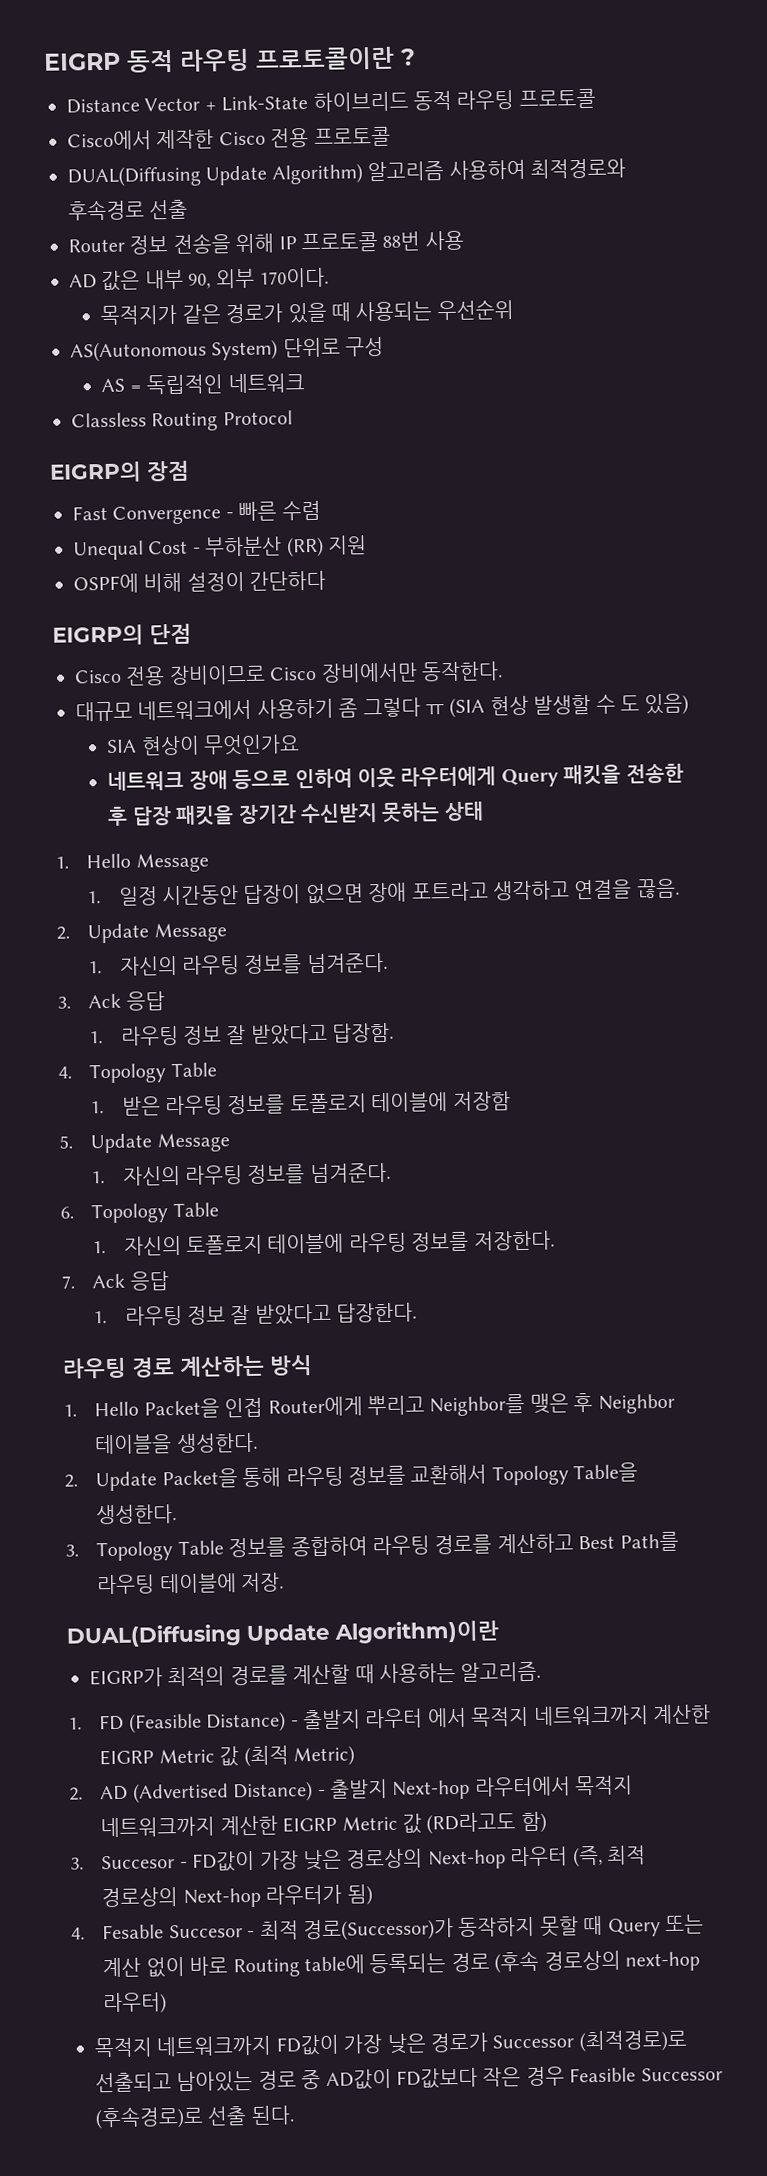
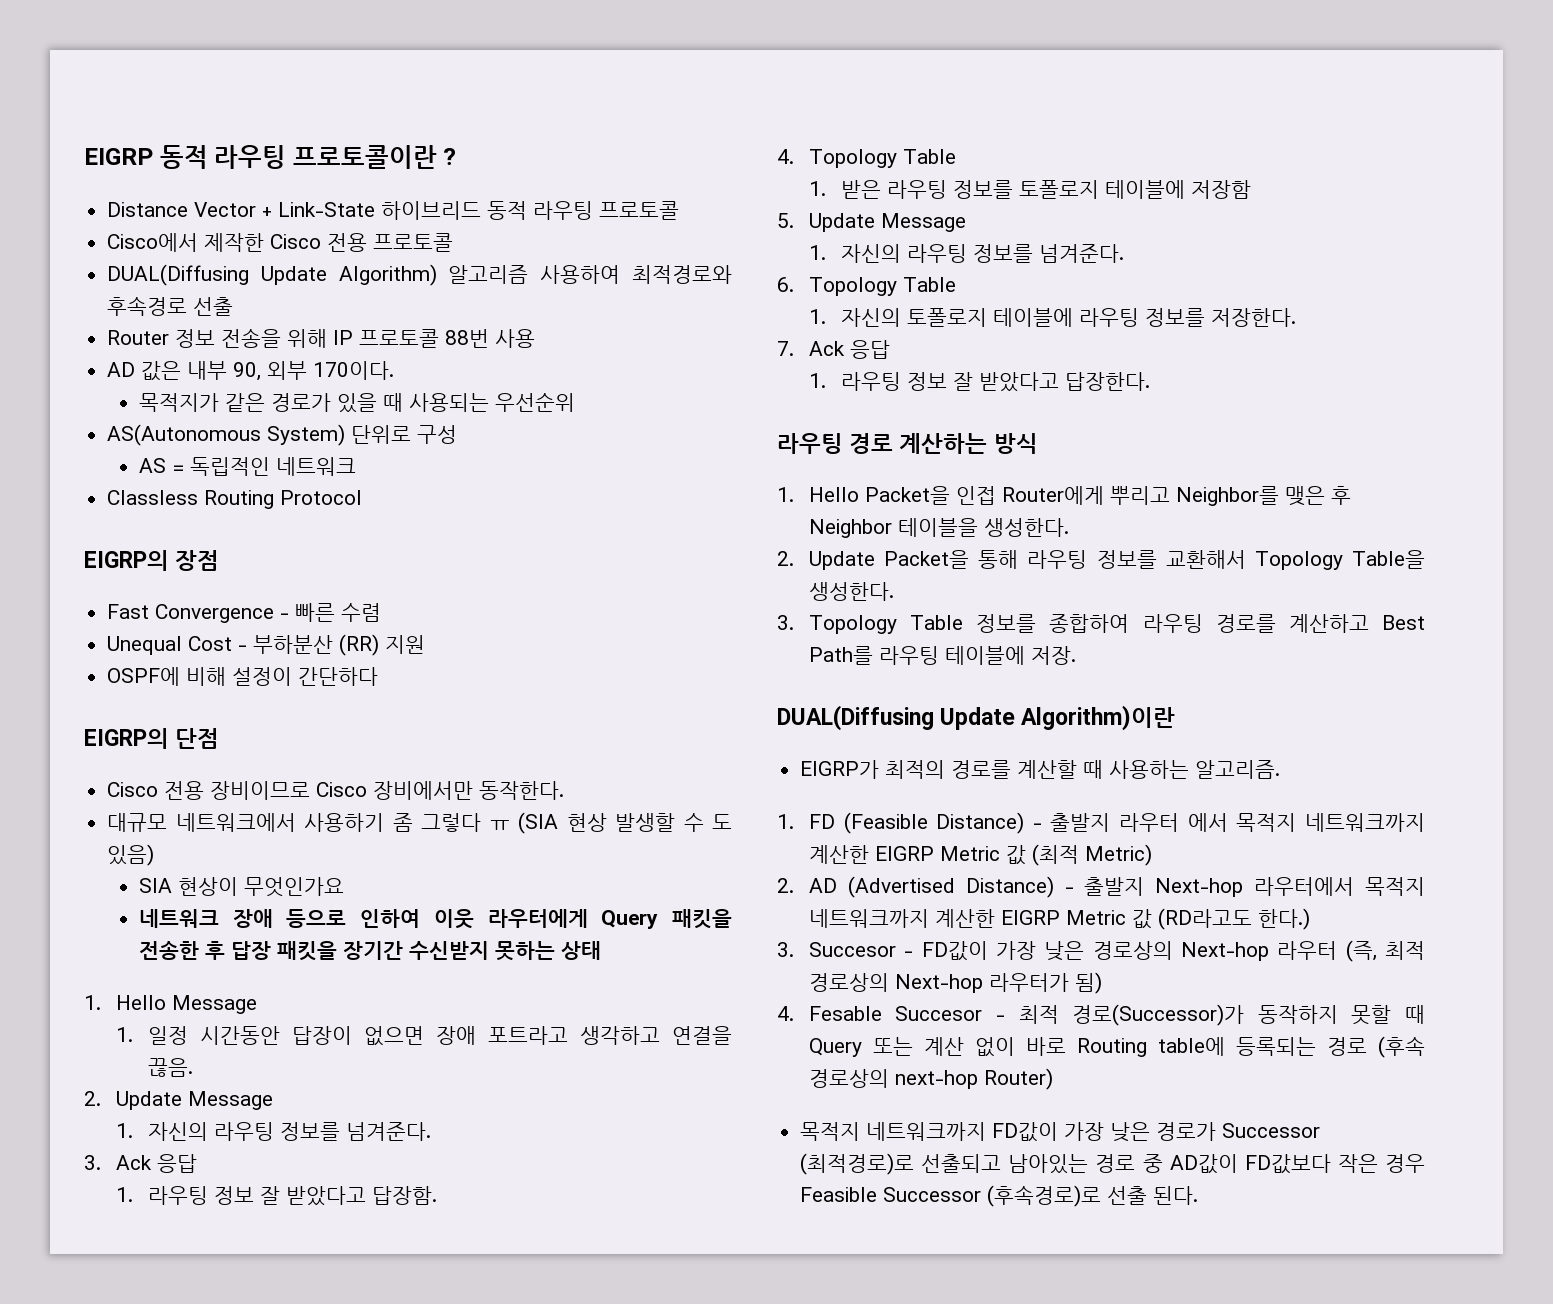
- 2. AD (Advertised Distance) - 출발지 Next-hop 라우터에서 목적지 네트워크까지 계산한 EIGRP Metric 값 (RD라고도 함)
+ 2. AD (Advertised Distance) - 출발지 Next-hop 라우터에서 목적지 네트워크까지 계산한 EIGRP Metric 값 (RD라고도 한다.)
- 4. Fesable Succesor - 최적 경로(Successor)가 동작하지 못할 때 Query 또는 계산 없이 바로 Routing table에 등록되는 경로 (후속 경로상의 next-hop 라우터)
+ 4. Fesable Succesor - 최적 경로(Successor)가 동작하지 못할 때 Query 또는 계산 없이 바로 Routing table에 등록되는 경로 (후속 경로상의 next-hop Router)

